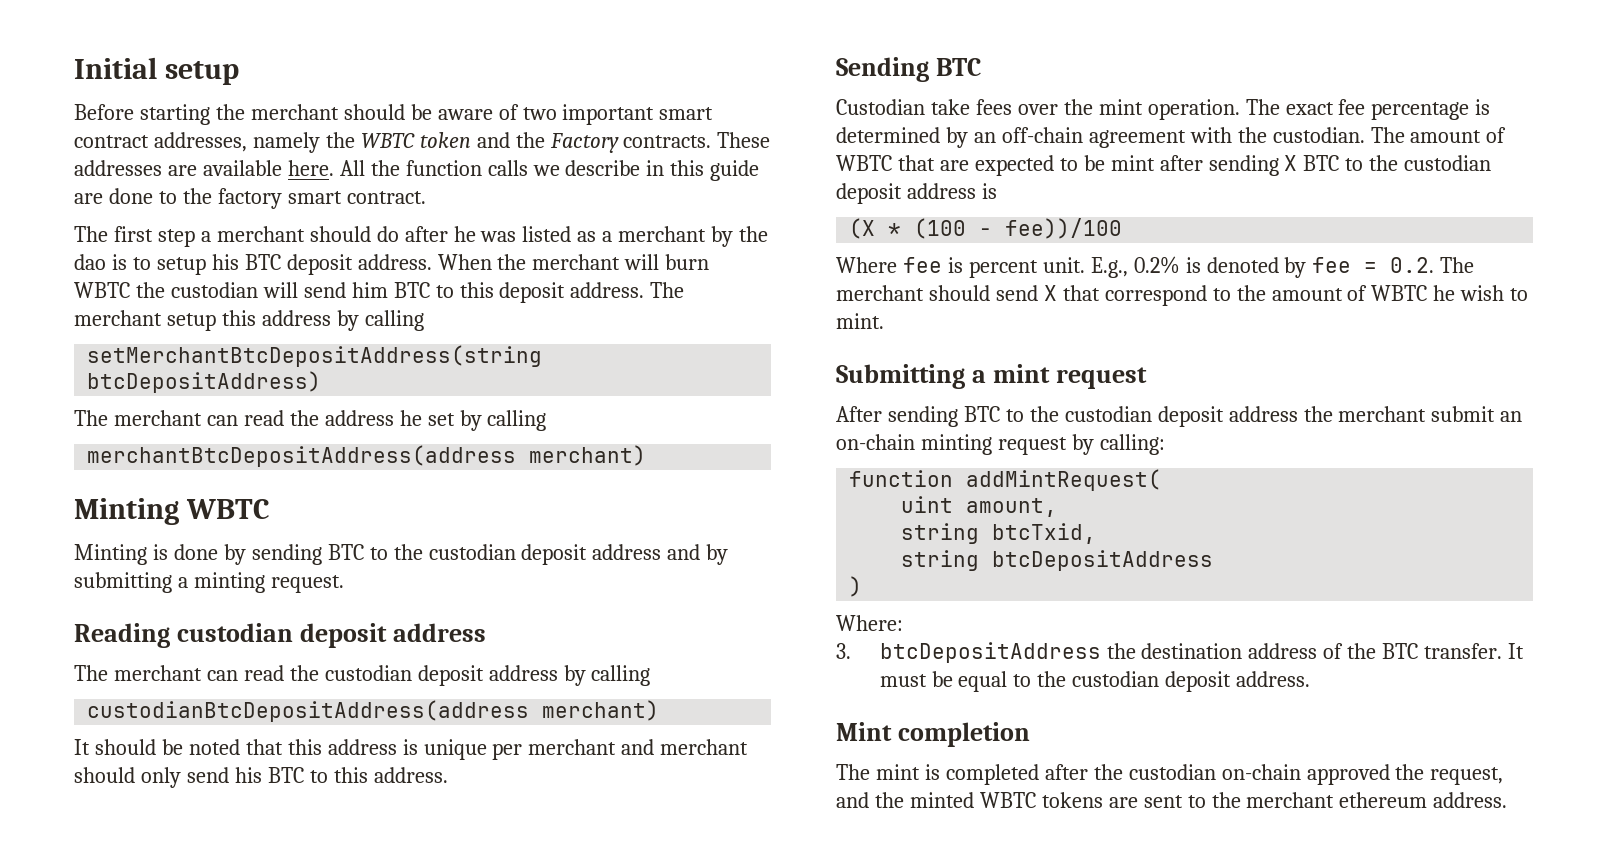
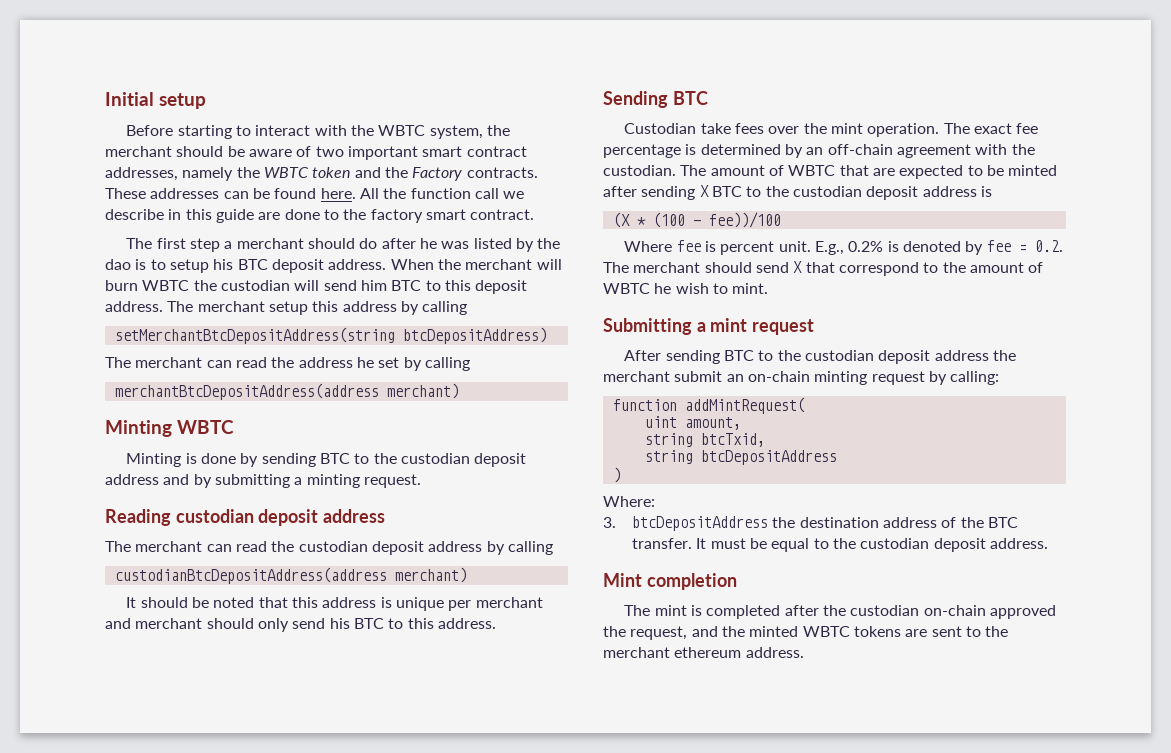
- Before starting the merchant should be aware of two important smart contract addresses, namely the WBTC token and the Factory contracts.
+ Before starting to interact with the WBTC system, the merchant should be aware of two important smart contract addresses, namely the WBTC token and the Factory contracts.
- These addresses are available here.
+ These addresses can be found here.
- All the function calls we describe in this guide are done to the factory smart contract.
+ All the function call we describe in this guide are done to the factory smart contract.
- The first step a merchant should do after he was listed as a merchant by the dao is to setup his BTC deposit address.
+ The first step a merchant should do after he was listed by the dao is to setup his BTC deposit address.
- The amount of WBTC that are expected to be mint after sending X BTC to the custodian deposit address is
+ The amount of WBTC that are expected to be minted after sending X BTC to the custodian deposit address is

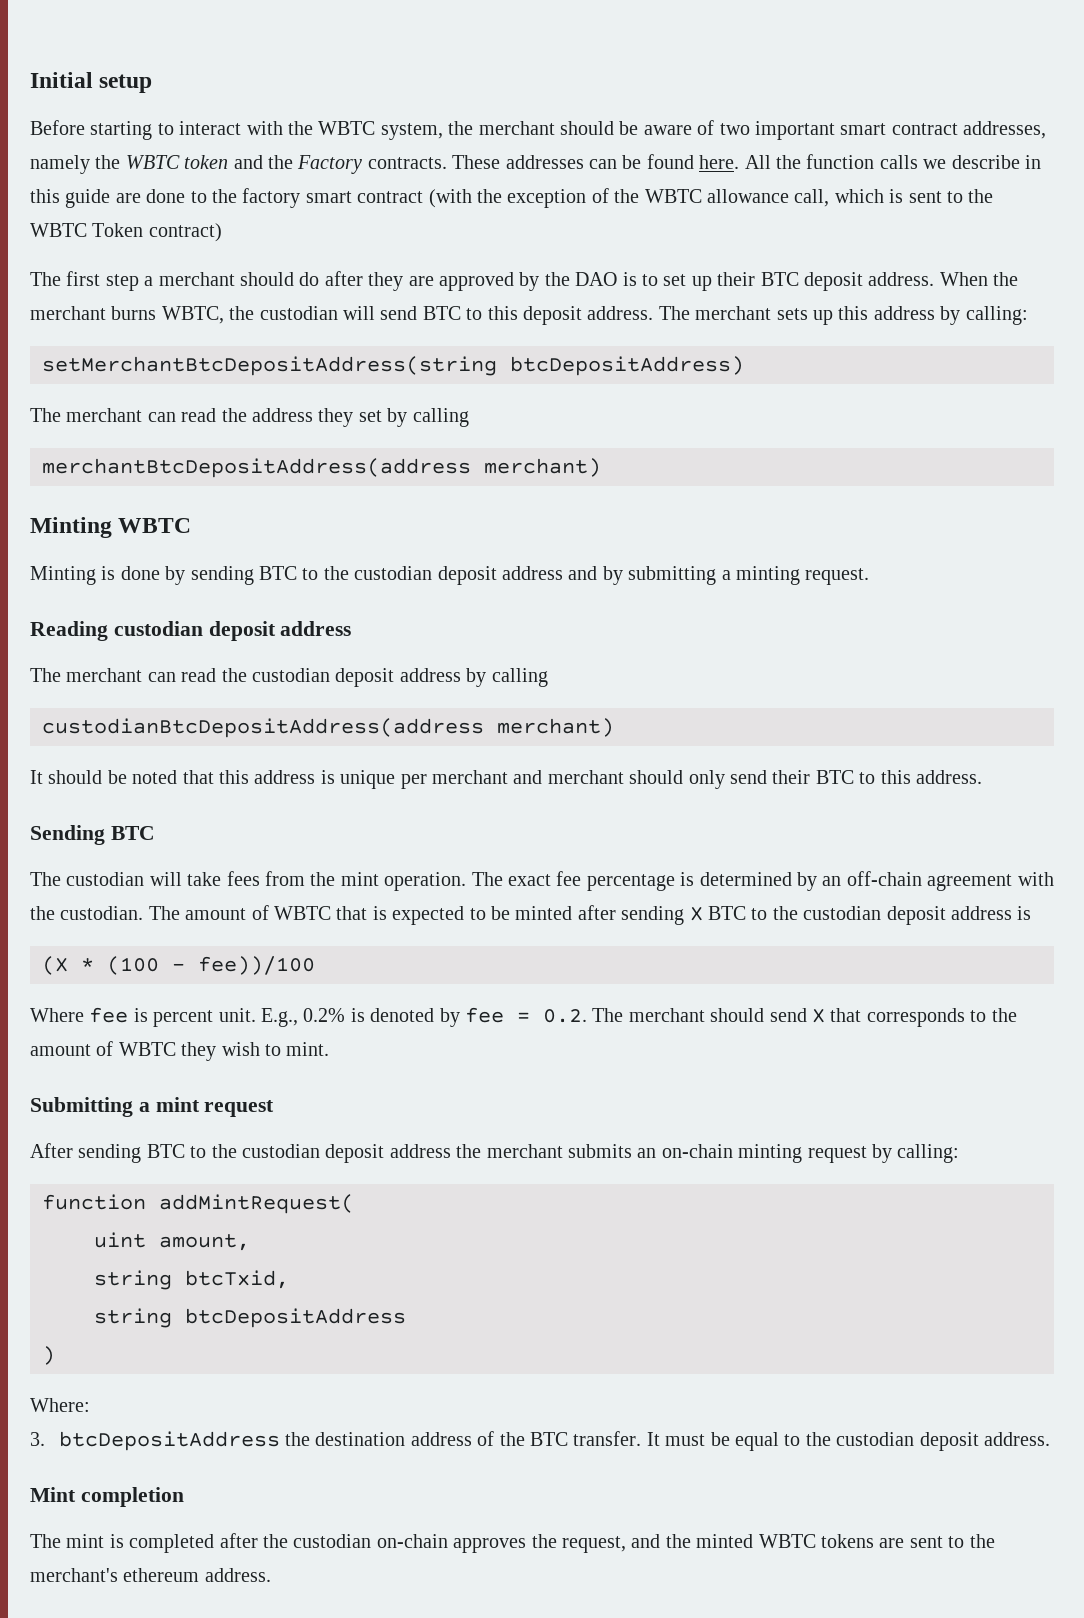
- All the function call we describe in this guide are done to the factory smart contract.
+ All the function calls we describe in this guide are done to the factory smart contract (with the exception of the WBTC allowance call, which is sent to the WBTC Token contract)
- The first step a merchant should do after he was listed by the dao is to setup his BTC deposit address.
+ The first step a merchant should do after they are approved by the DAO is to set up their BTC deposit address.
- When the merchant will burn WBTC the custodian will send him BTC to this deposit address.
+ When the merchant burns WBTC, the custodian will send BTC to this deposit address.
- The merchant setup this address by calling
+ The merchant sets up this address by calling:
- The merchant can read the address he set by calling
+ The merchant can read the address they set by calling
- It should be noted that this address is unique per merchant and merchant should only send his BTC to this address.
+ It should be noted that this address is unique per merchant and merchant should only send their BTC to this address.
- Custodian take fees over the mint operation.
+ The custodian will take fees from the mint operation.
- The amount of WBTC that are expected to be minted after sending X BTC to the custodian deposit address is
+ The amount of WBTC that is expected to be minted after sending X BTC to the custodian deposit address is
- E.g., 0.2% is denoted by fee = 0.2. The merchant should send X that correspond to the amount of WBTC he wish to mint.
+ E.g., 0.2% is denoted by fee = 0.2. The merchant should send X that corresponds to the amount of WBTC they wish to mint.
- After sending BTC to the custodian deposit address the merchant submit an on-chain minting request by calling:
+ After sending BTC to the custodian deposit address the merchant submits an on-chain minting request by calling:
- The mint is completed after the custodian on-chain approved the request, and the minted WBTC tokens are sent to the merchant ethereum address.
+ The mint is completed after the custodian on-chain approves the request, and the minted WBTC tokens are sent to the merchant's ethereum address.

